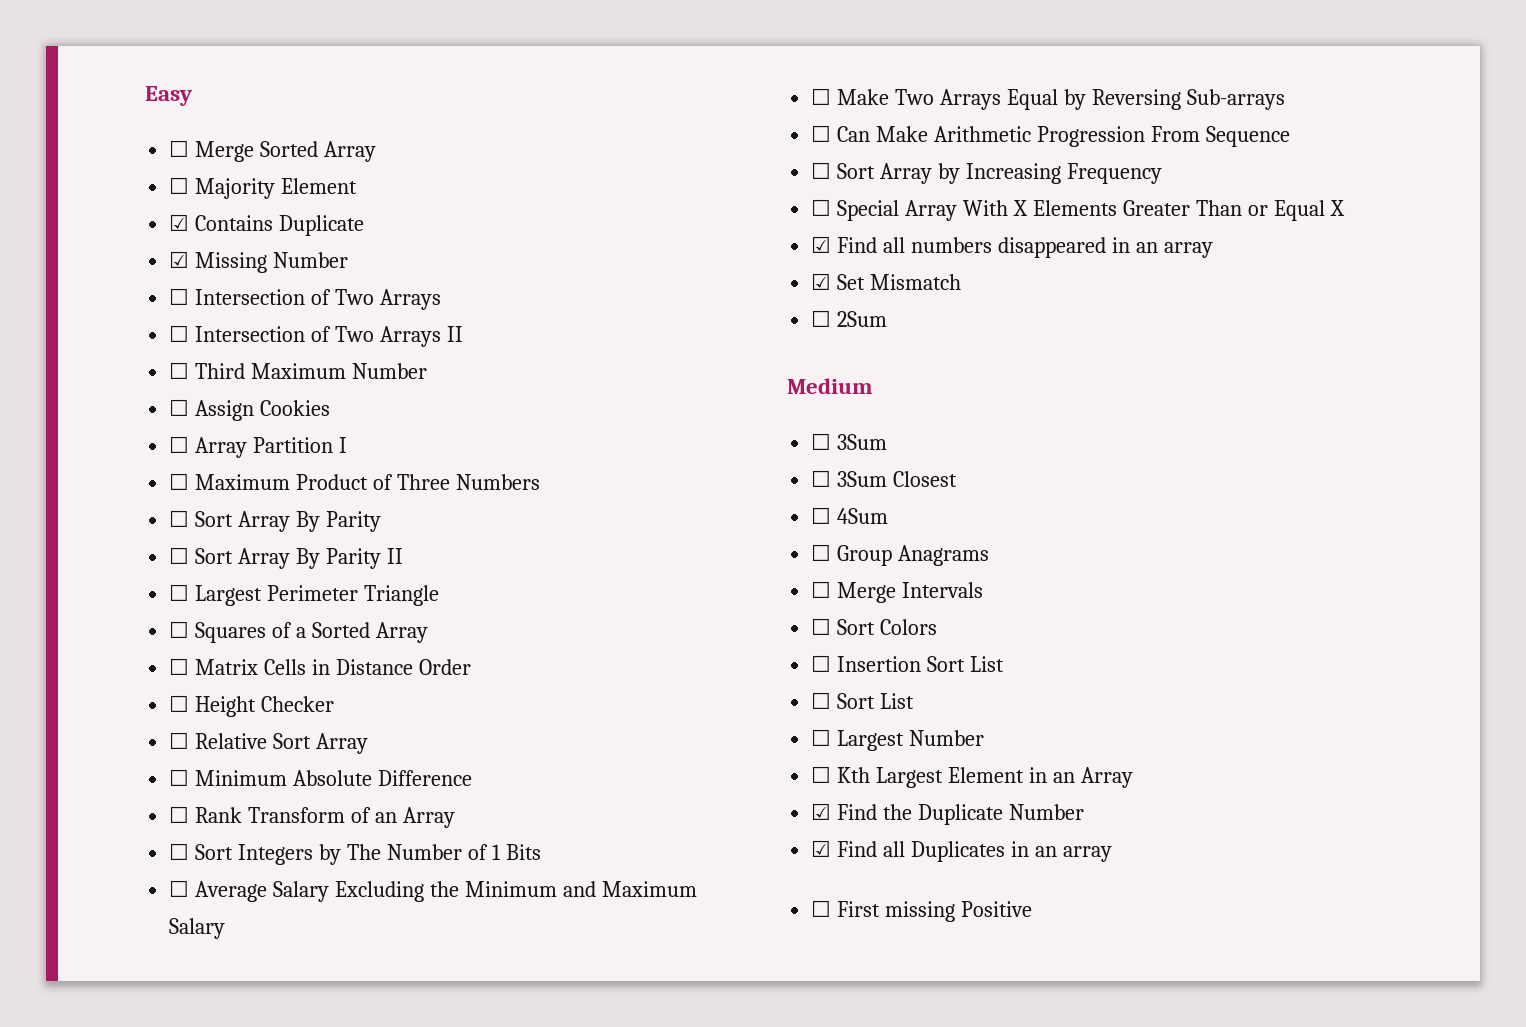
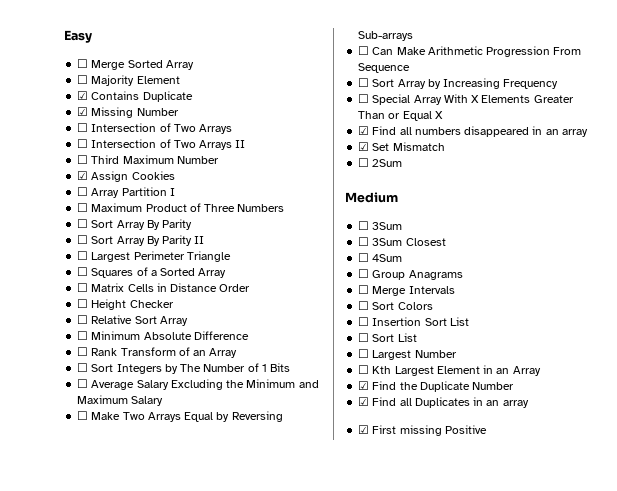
- ☐ Assign Cookies
+ ☑ Assign Cookies
- ☐ First missing Positive
+ ☑ First missing Positive

